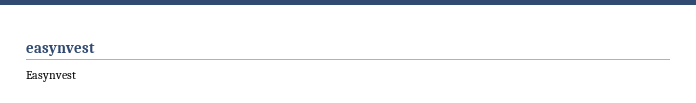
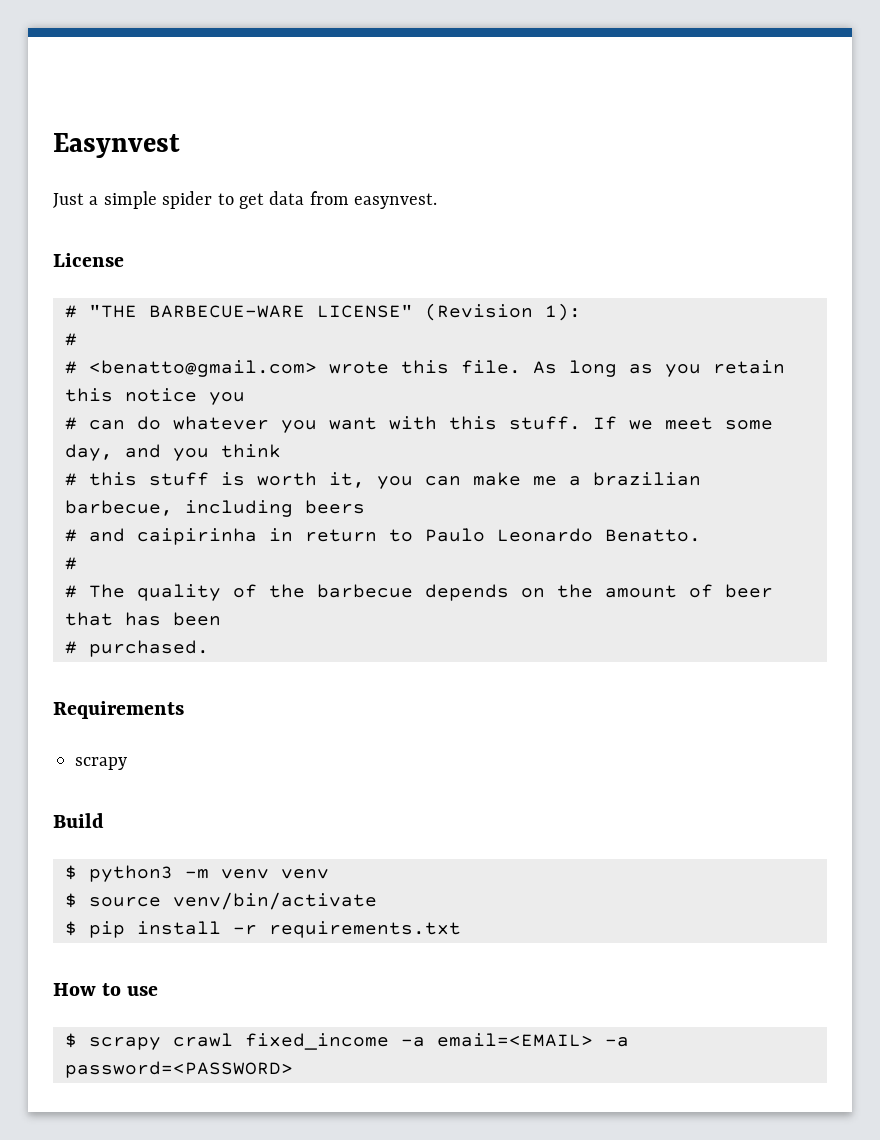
- easynvest
  Easynvest
+ Just a simple spider to get data from easynvest.
+ License
+ # "THE BARBECUE-WARE LICENSE" (Revision 1):
+ #
+ # <benatto@gmail.com> wrote this file. As long as you retain this notice you
+ # can do whatever you want with this stuff. If we meet some day, and you think
+ # this stuff is worth it, you can make me a brazilian barbecue, including beers
+ # and caipirinha in return to Paulo Leonardo Benatto.
+ #
+ # The quality of the barbecue depends on the amount of beer that has been
+ # purchased.
+ Requirements
+ scrapy
+ Build
+ $ python3 -m venv venv
+ $ source venv/bin/activate
+ $ pip install -r requirements.txt
+ How to use
+ $ scrapy crawl fixed_income -a email=<EMAIL> -a password=<PASSWORD>

